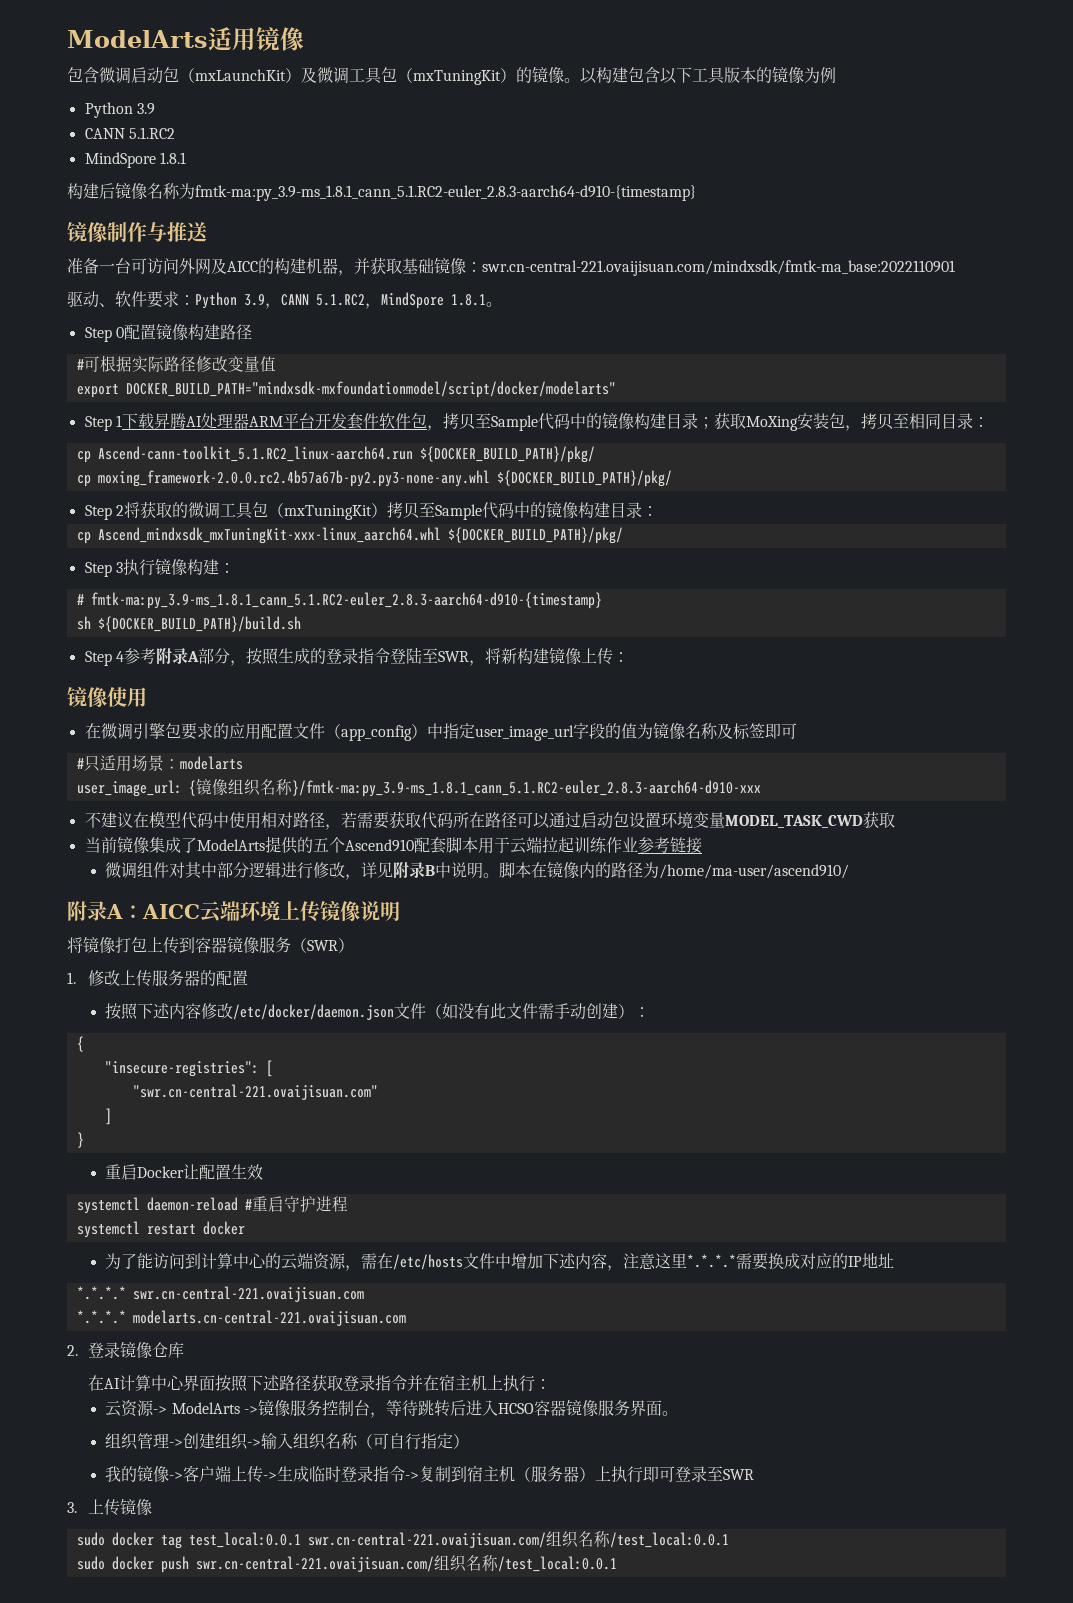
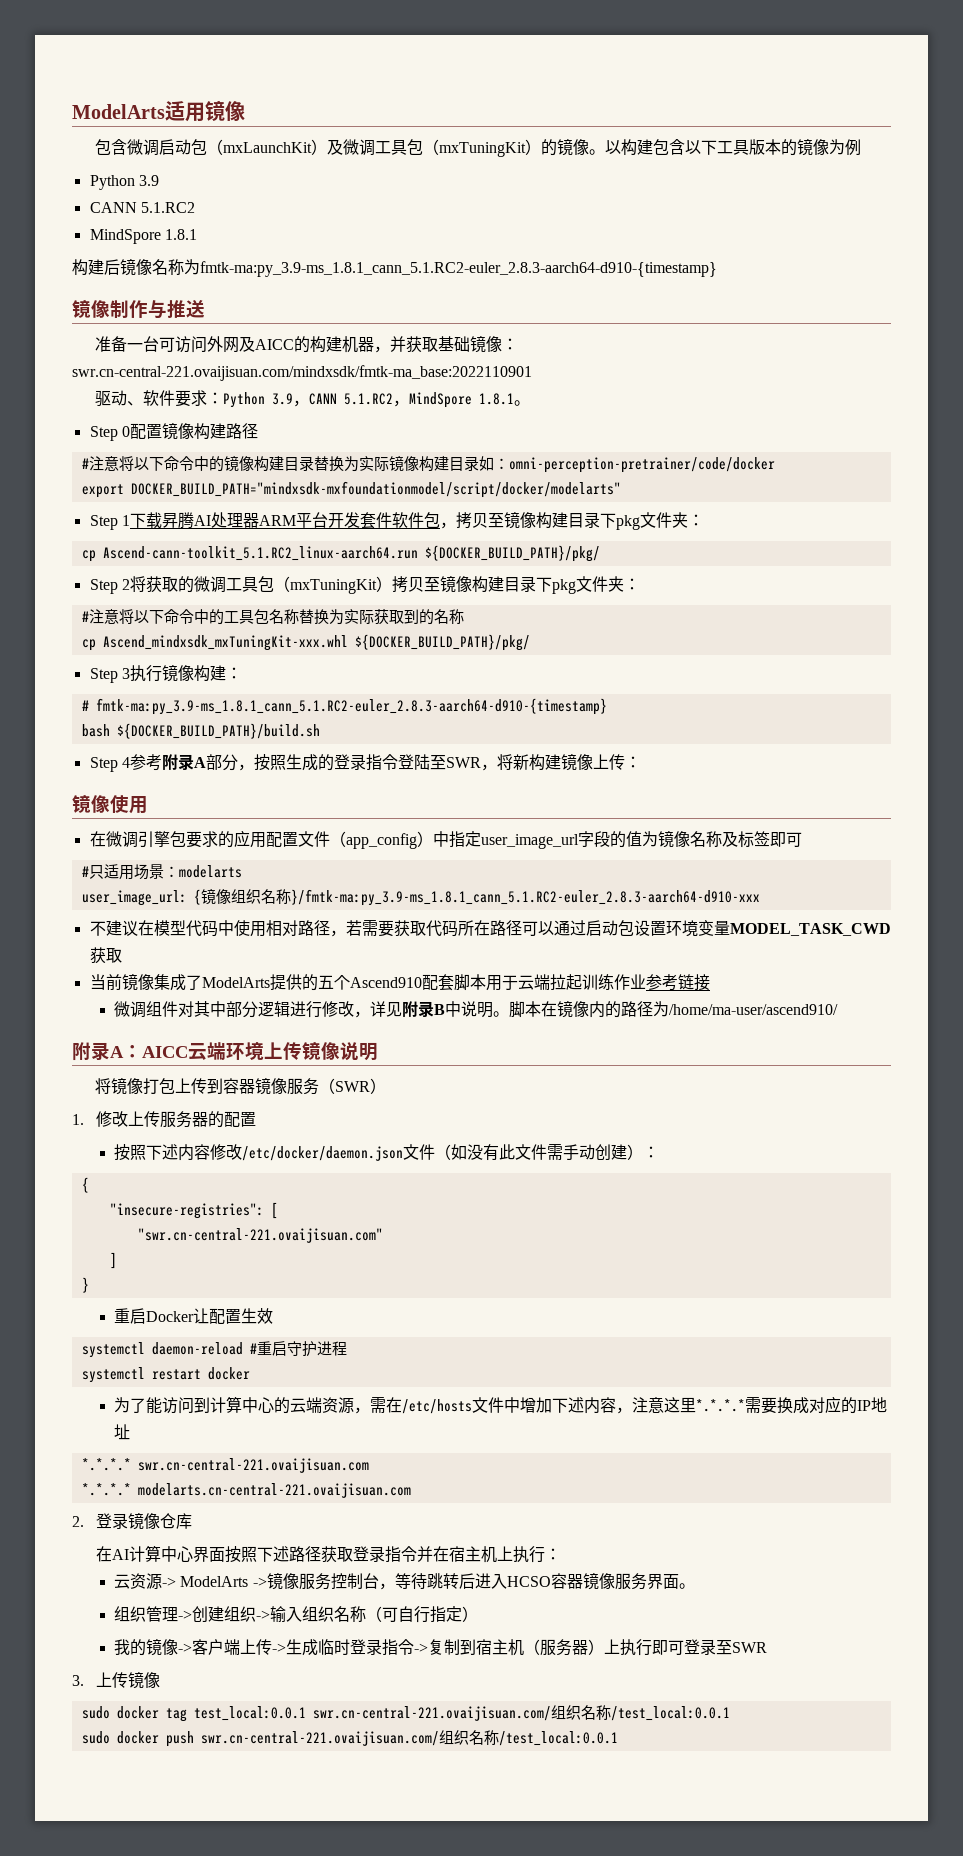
- #可根据实际路径修改变量值
+ #注意将以下命令中的镜像构建目录替换为实际镜像构建目录如：omni-perception-pretrainer/code/docker
- Step 1下载昇腾AI处理器ARM平台开发套件软件包，拷贝至Sample代码中的镜像构建目录；获取MoXing安装包，拷贝至相同目录：
+ Step 1下载昇腾AI处理器ARM平台开发套件软件包，拷贝至镜像构建目录下pkg文件夹：
- cp moxing_framework-2.0.0.rc2.4b57a67b-py2.py3-none-any.whl ${DOCKER_BUILD_PATH}/pkg/
- Step 2将获取的微调工具包（mxTuningKit）拷贝至Sample代码中的镜像构建目录：
- cp Ascend_mindxsdk_mxTuningKit-xxx-linux_aarch64.whl ${DOCKER_BUILD_PATH}/pkg/
+ Step 2将获取的微调工具包（mxTuningKit）拷贝至镜像构建目录下pkg文件夹：
+ #注意将以下命令中的工具包名称替换为实际获取到的名称
+ cp Ascend_mindxsdk_mxTuningKit-xxx.whl ${DOCKER_BUILD_PATH}/pkg/
- sh ${DOCKER_BUILD_PATH}/build.sh
+ bash ${DOCKER_BUILD_PATH}/build.sh

